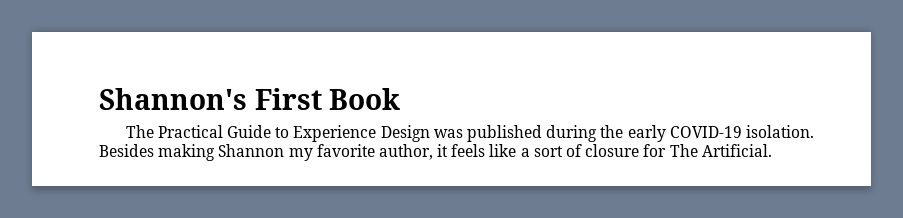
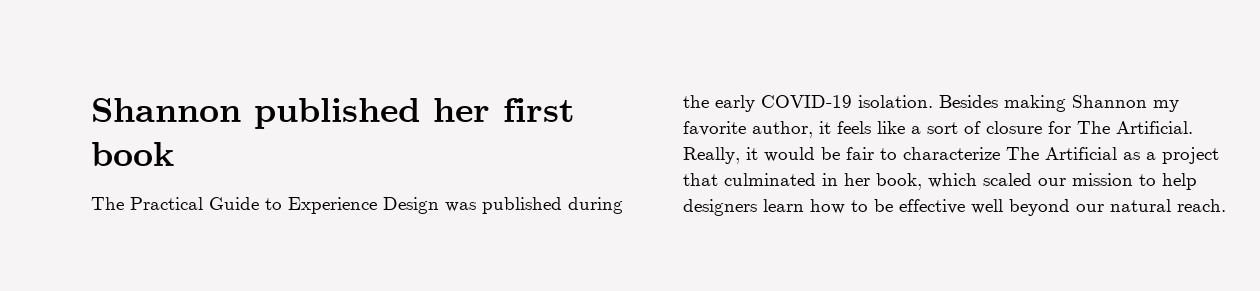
- Shannon's First Book
+ Shannon published her first book
+ Really, it would be fair to characterize The Artificial as a project that culminated in her book, which scaled our mission to help designers learn how to be effective well beyond our natural reach.

